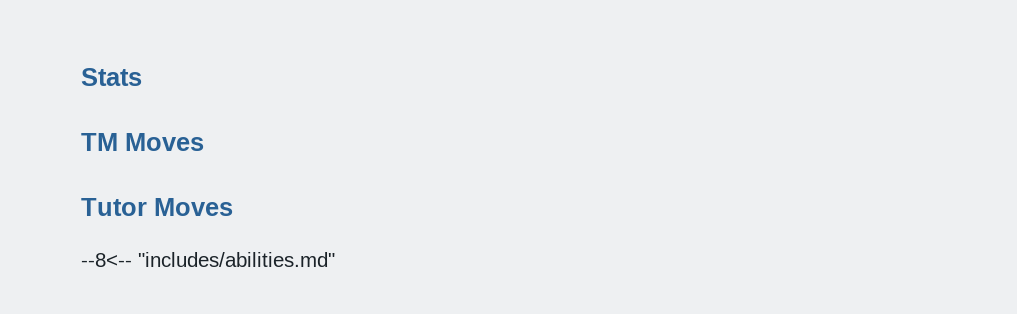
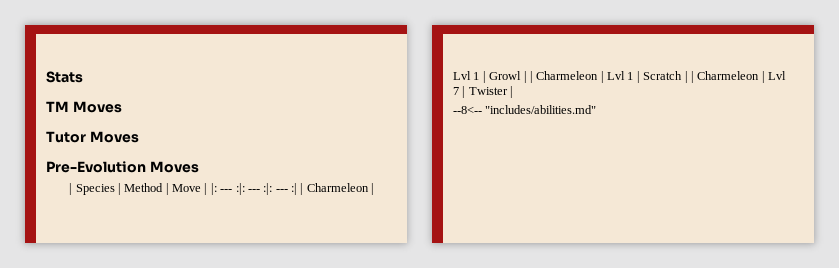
+ Pre-Evolution Moves
+ | Species | Method | Move | |: --- :|: --- :|: --- :| | Charmeleon | Lvl 1 | Growl | | Charmeleon | Lvl 1 | Scratch | | Charmeleon | Lvl 7 | Twister |

